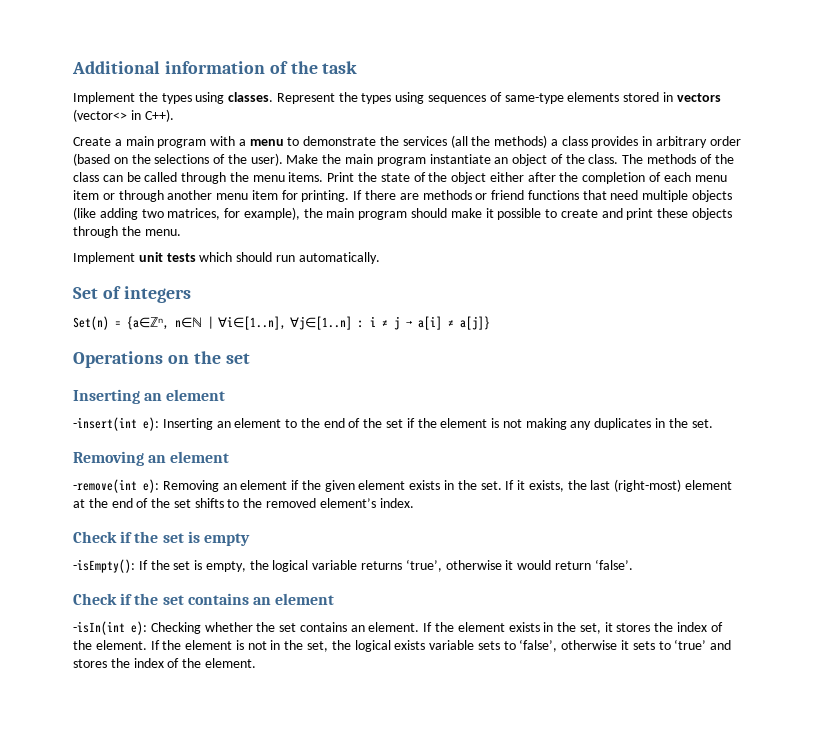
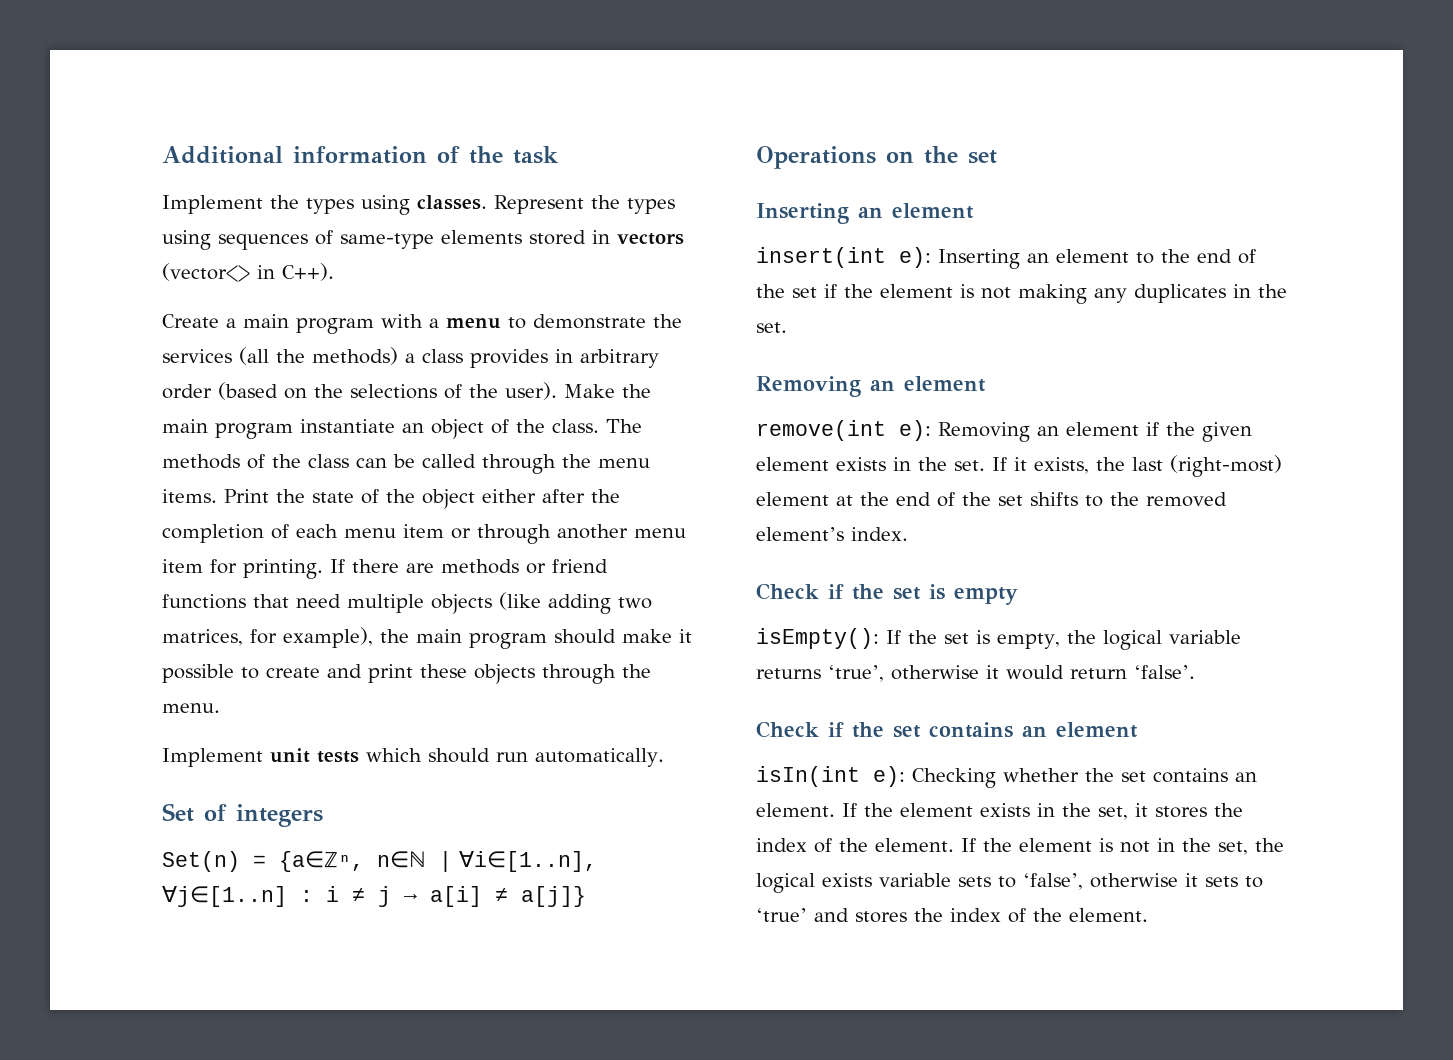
- -insert(int e): Inserting an element to the end of the set if the element is not making any duplicates in the set.
+ insert(int e): Inserting an element to the end of the set if the element is not making any duplicates in the set.
- -remove(int e): Removing an element if the given element exists in the set.
+ remove(int e): Removing an element if the given element exists in the set.
- -isEmpty(): If the set is empty, the logical variable returns ‘true’, otherwise it would return ‘false’.
+ isEmpty(): If the set is empty, the logical variable returns ‘true’, otherwise it would return ‘false’.
- -isIn(int e): Checking whether the set contains an element.
+ isIn(int e): Checking whether the set contains an element.

